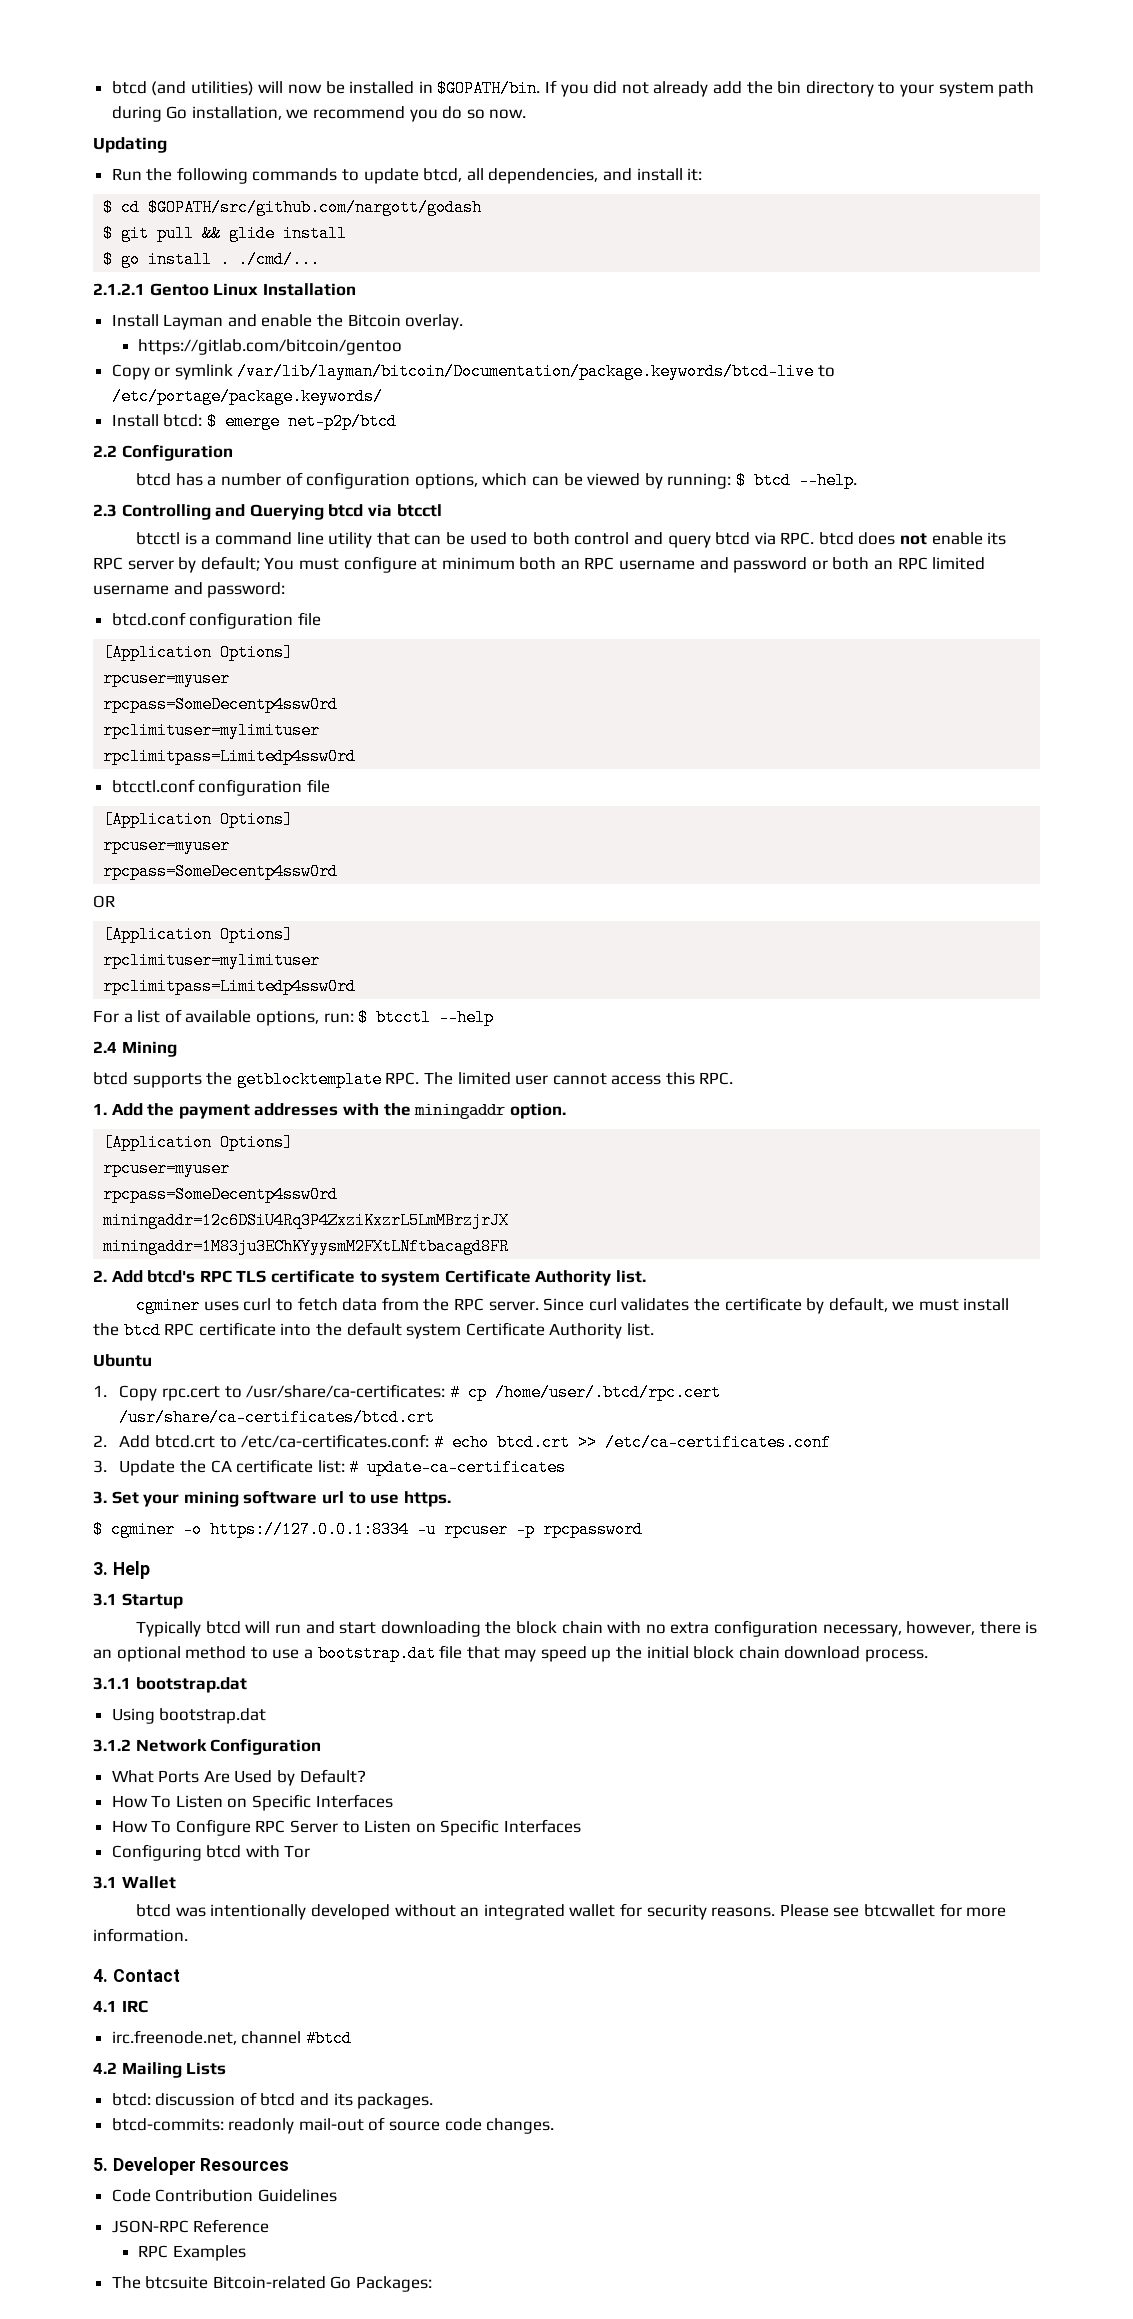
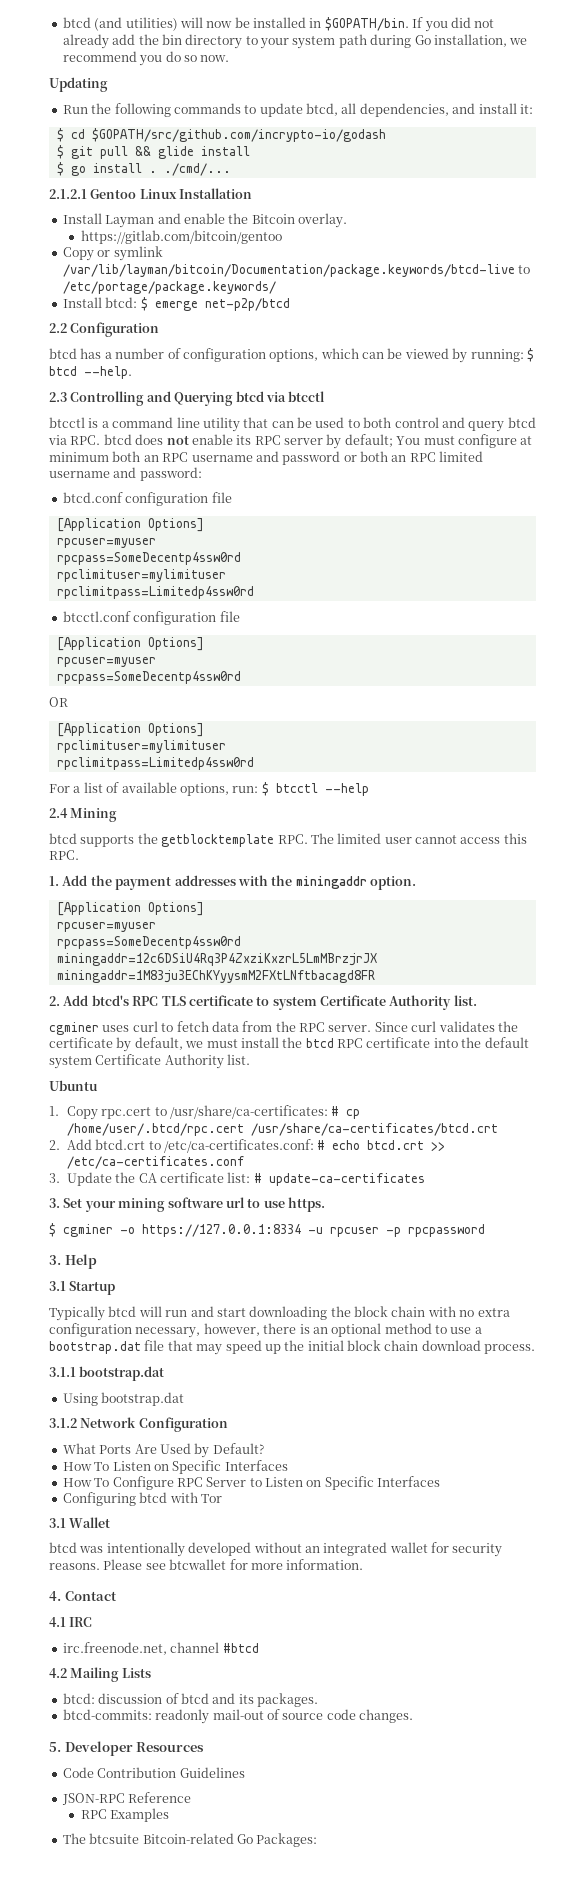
- $ cd $GOPATH/src/github.com/nargott/godash
+ $ cd $GOPATH/src/github.com/incrypto-io/godash

